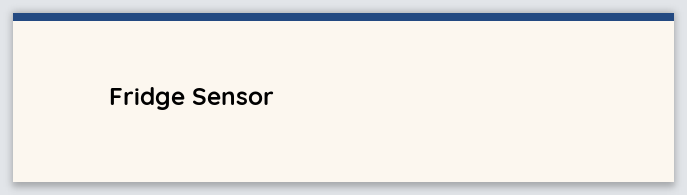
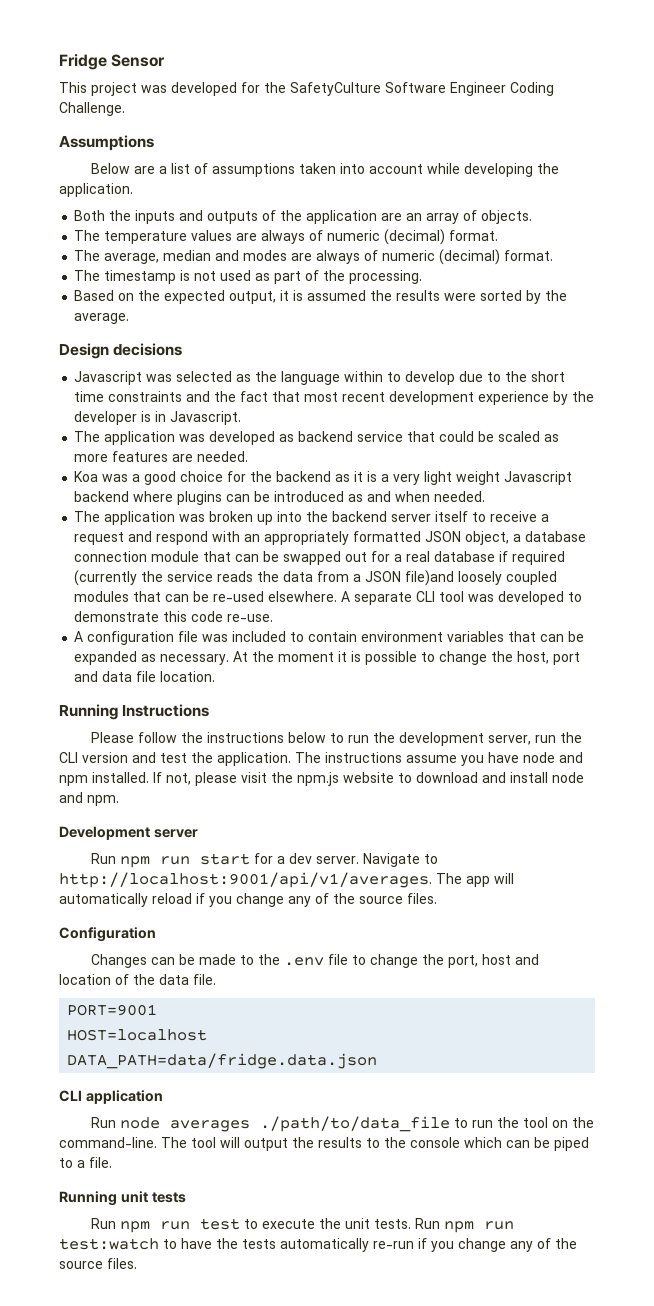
+ This project was developed for the SafetyCulture Software Engineer Coding Challenge.
+ Assumptions
+ Below are a list of assumptions taken into account while developing the application.
+ Both the inputs and outputs of the application are an array of objects.
+ The temperature values are always of numeric (decimal) format.
+ The average, median and modes are always of numeric (decimal) format.
+ The timestamp is not used as part of the processing.
+ Based on the expected output, it is assumed the results were sorted by the average.
+ Design decisions
+ Javascript was selected as the language within to develop due to the short time constraints and the fact that most recent development experience by the developer is in Javascript.
+ The application was developed as backend service that could be scaled as more features are needed.
+ Koa was a good choice for the backend as it is a very light weight Javascript backend where plugins can be introduced as and when needed.
+ The application was broken up into the backend server itself to receive a request and respond with an appropriately formatted JSON object, a database connection module that can be swapped out for a real database if required (currently the service reads the data from a JSON file)and loosely coupled modules that can be re-used elsewhere. A separate CLI tool was developed to demonstrate this code re-use.
+ A configuration file was included to contain environment variables that can be expanded as necessary. At the moment it is possible to change the host, port and data file location.
+ Running Instructions
+ Please follow the instructions below to run the development server, run the CLI version and test the application. The instructions assume you have node and npm installed. If not, please visit the npm.js website to download and install node and npm.
+ Development server
+ Run npm run start for a dev server. Navigate to http://localhost:9001/api/v1/averages. The app will automatically reload if you change any of the source files.
+ Configuration
+ Changes can be made to the .env file to change the port, host and location of the data file.
+ PORT=9001
+ HOST=localhost
+ DATA_PATH=data/fridge.data.json
+ CLI application
+ Run node averages ./path/to/data_file to run the tool on the command-line. The tool will output the results to the console which can be piped to a file.
+ Running unit tests
+ Run npm run test to execute the unit tests. Run npm run test:watch to have the tests automatically re-run if you change any of the source files.

